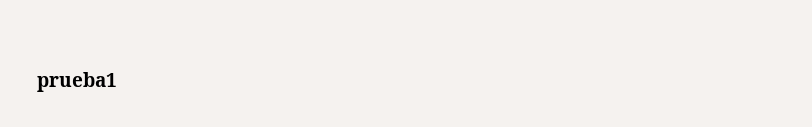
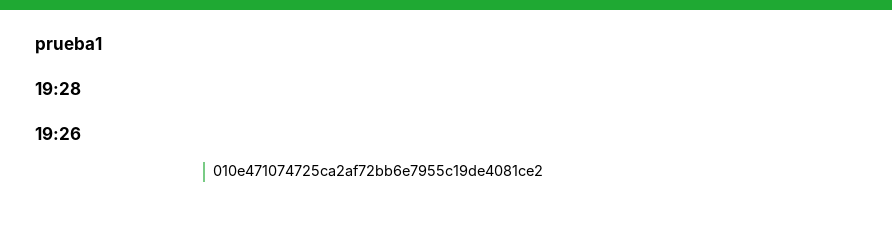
+ 19:28
+ 19:26
+ 010e471074725ca2af72bb6e7955c19de4081ce2

